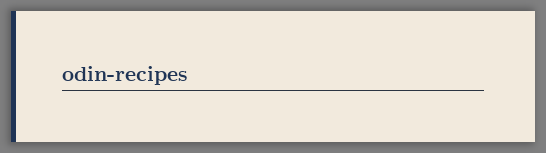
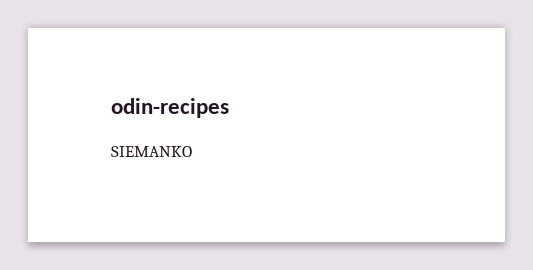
+ SIEMANKO

